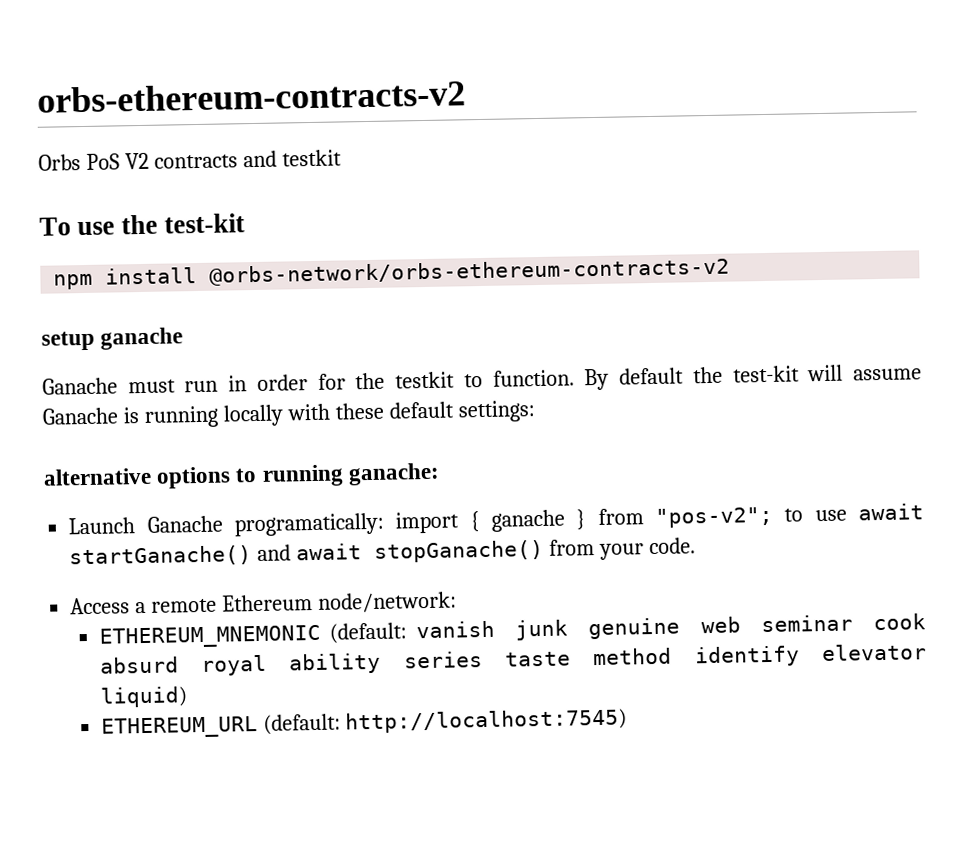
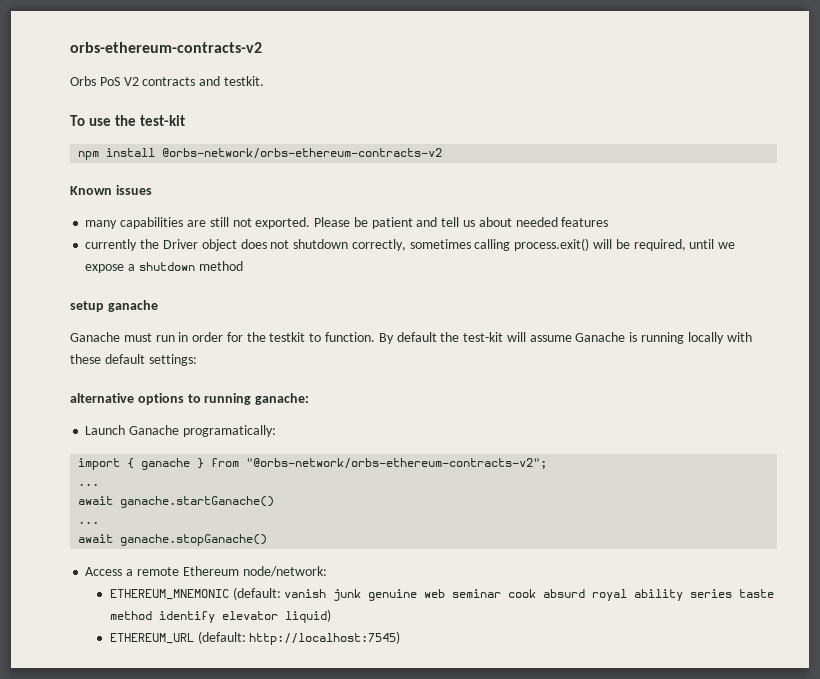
- Orbs PoS V2 contracts and testkit
+ Orbs PoS V2 contracts and testkit.
+ Known issues
+ many capabilities are still not exported. Please be patient and tell us about needed features
+ currently the Driver object does not shutdown correctly, sometimes calling process.exit() will be required, until we expose a shutdown method
- Launch Ganache programatically: import { ganache } from "pos-v2"; to use await startGanache() and await stopGanache() from your code.
+ Launch Ganache programatically:
+ import { ganache } from "@orbs-network/orbs-ethereum-contracts-v2";
+ ...
+ await ganache.startGanache()
+ ...
+ await ganache.stopGanache()

